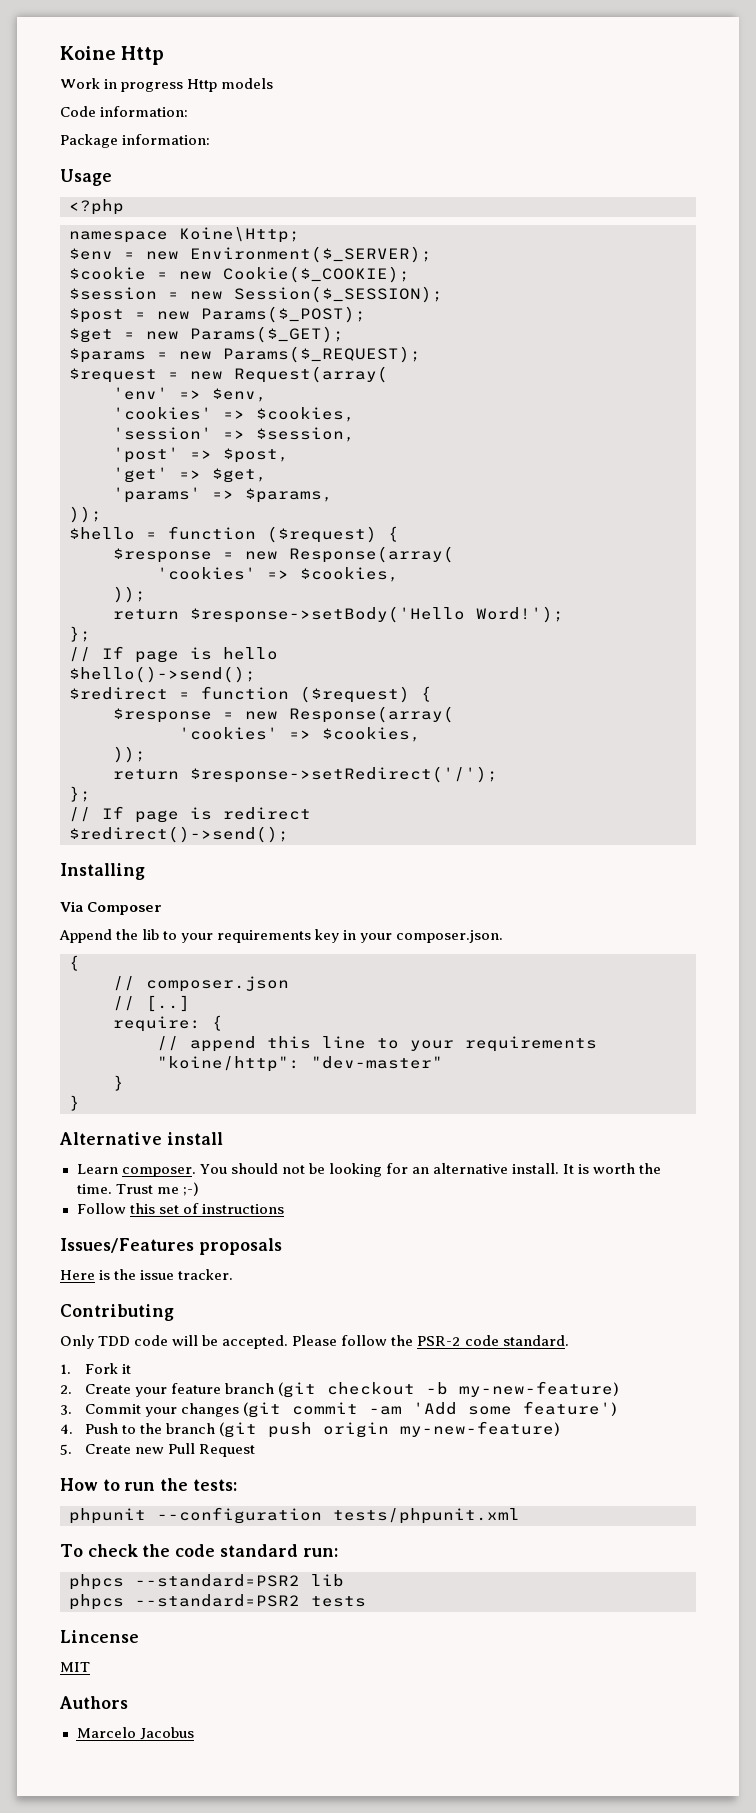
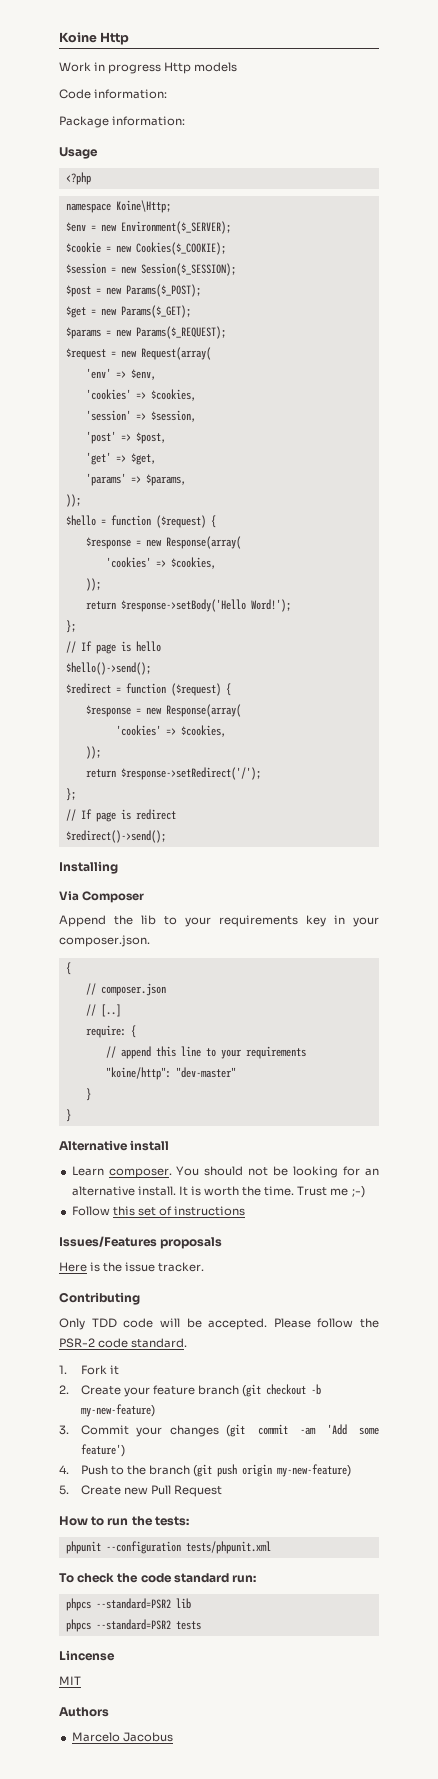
- $cookie = new Cookie($_COOKIE);
+ $cookie = new Cookies($_COOKIE);

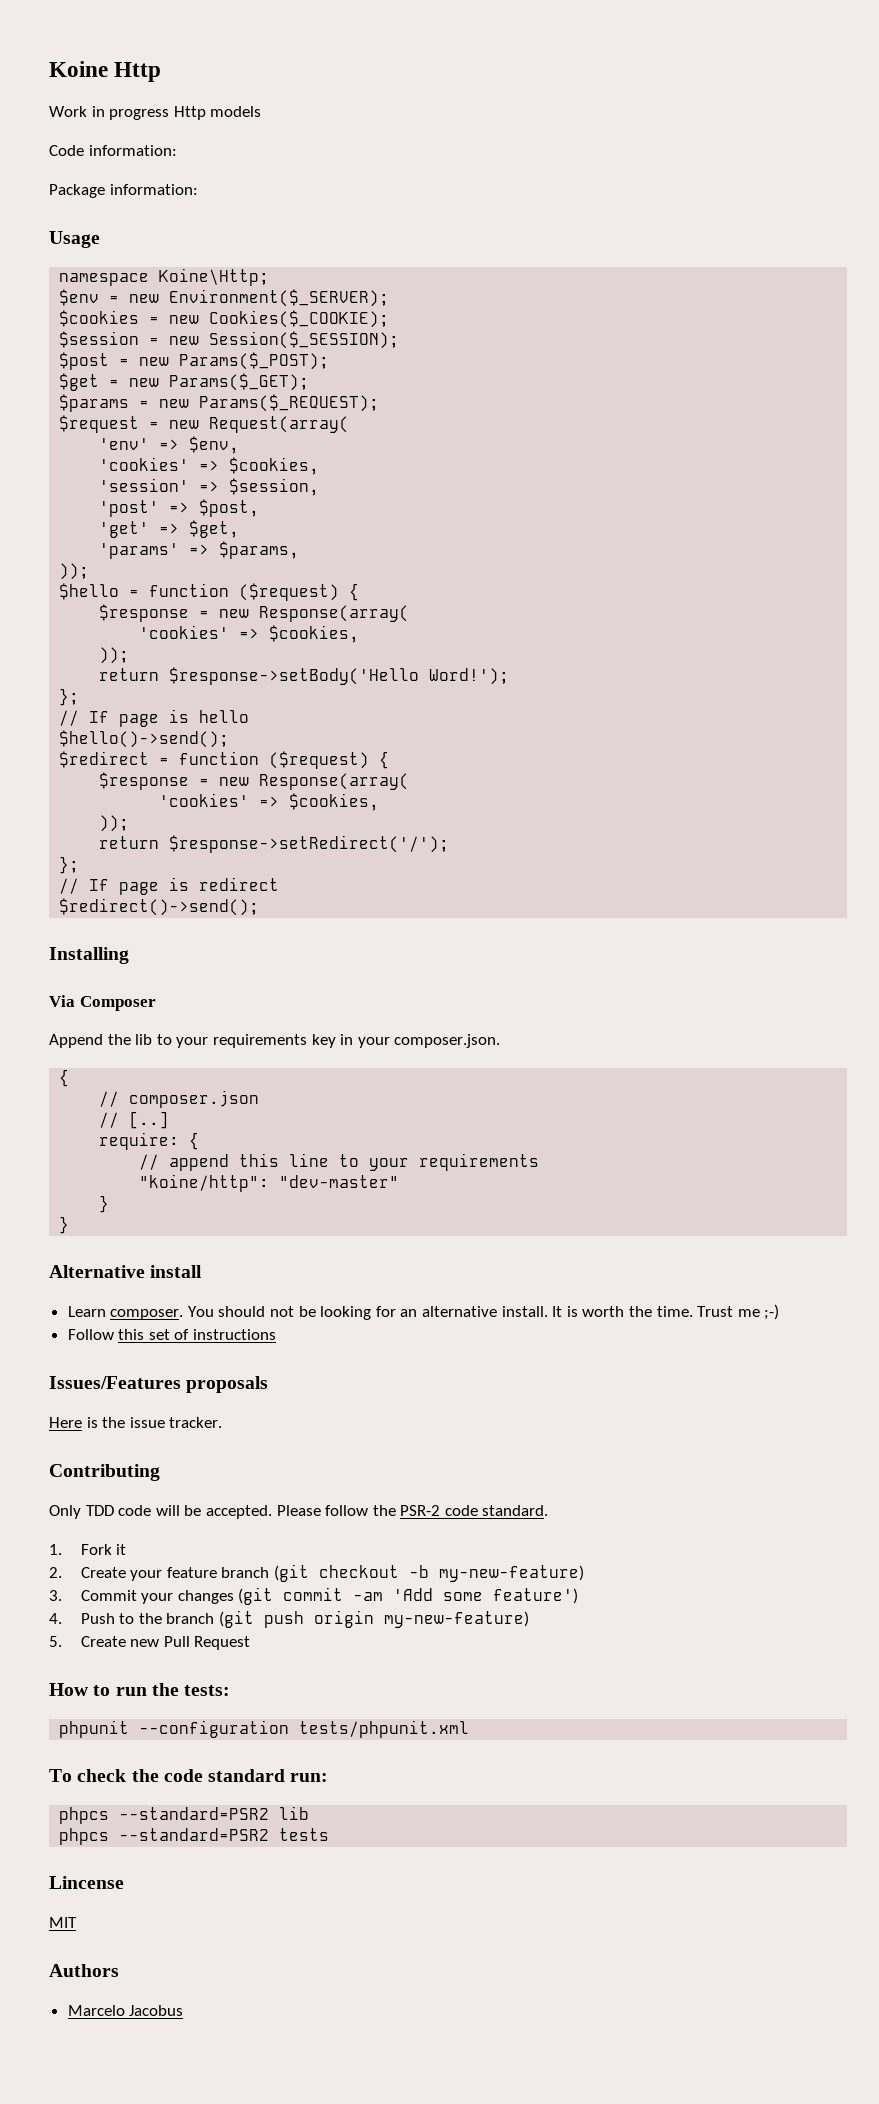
- <?php
- $cookie = new Cookies($_COOKIE);
+ $cookies = new Cookies($_COOKIE);

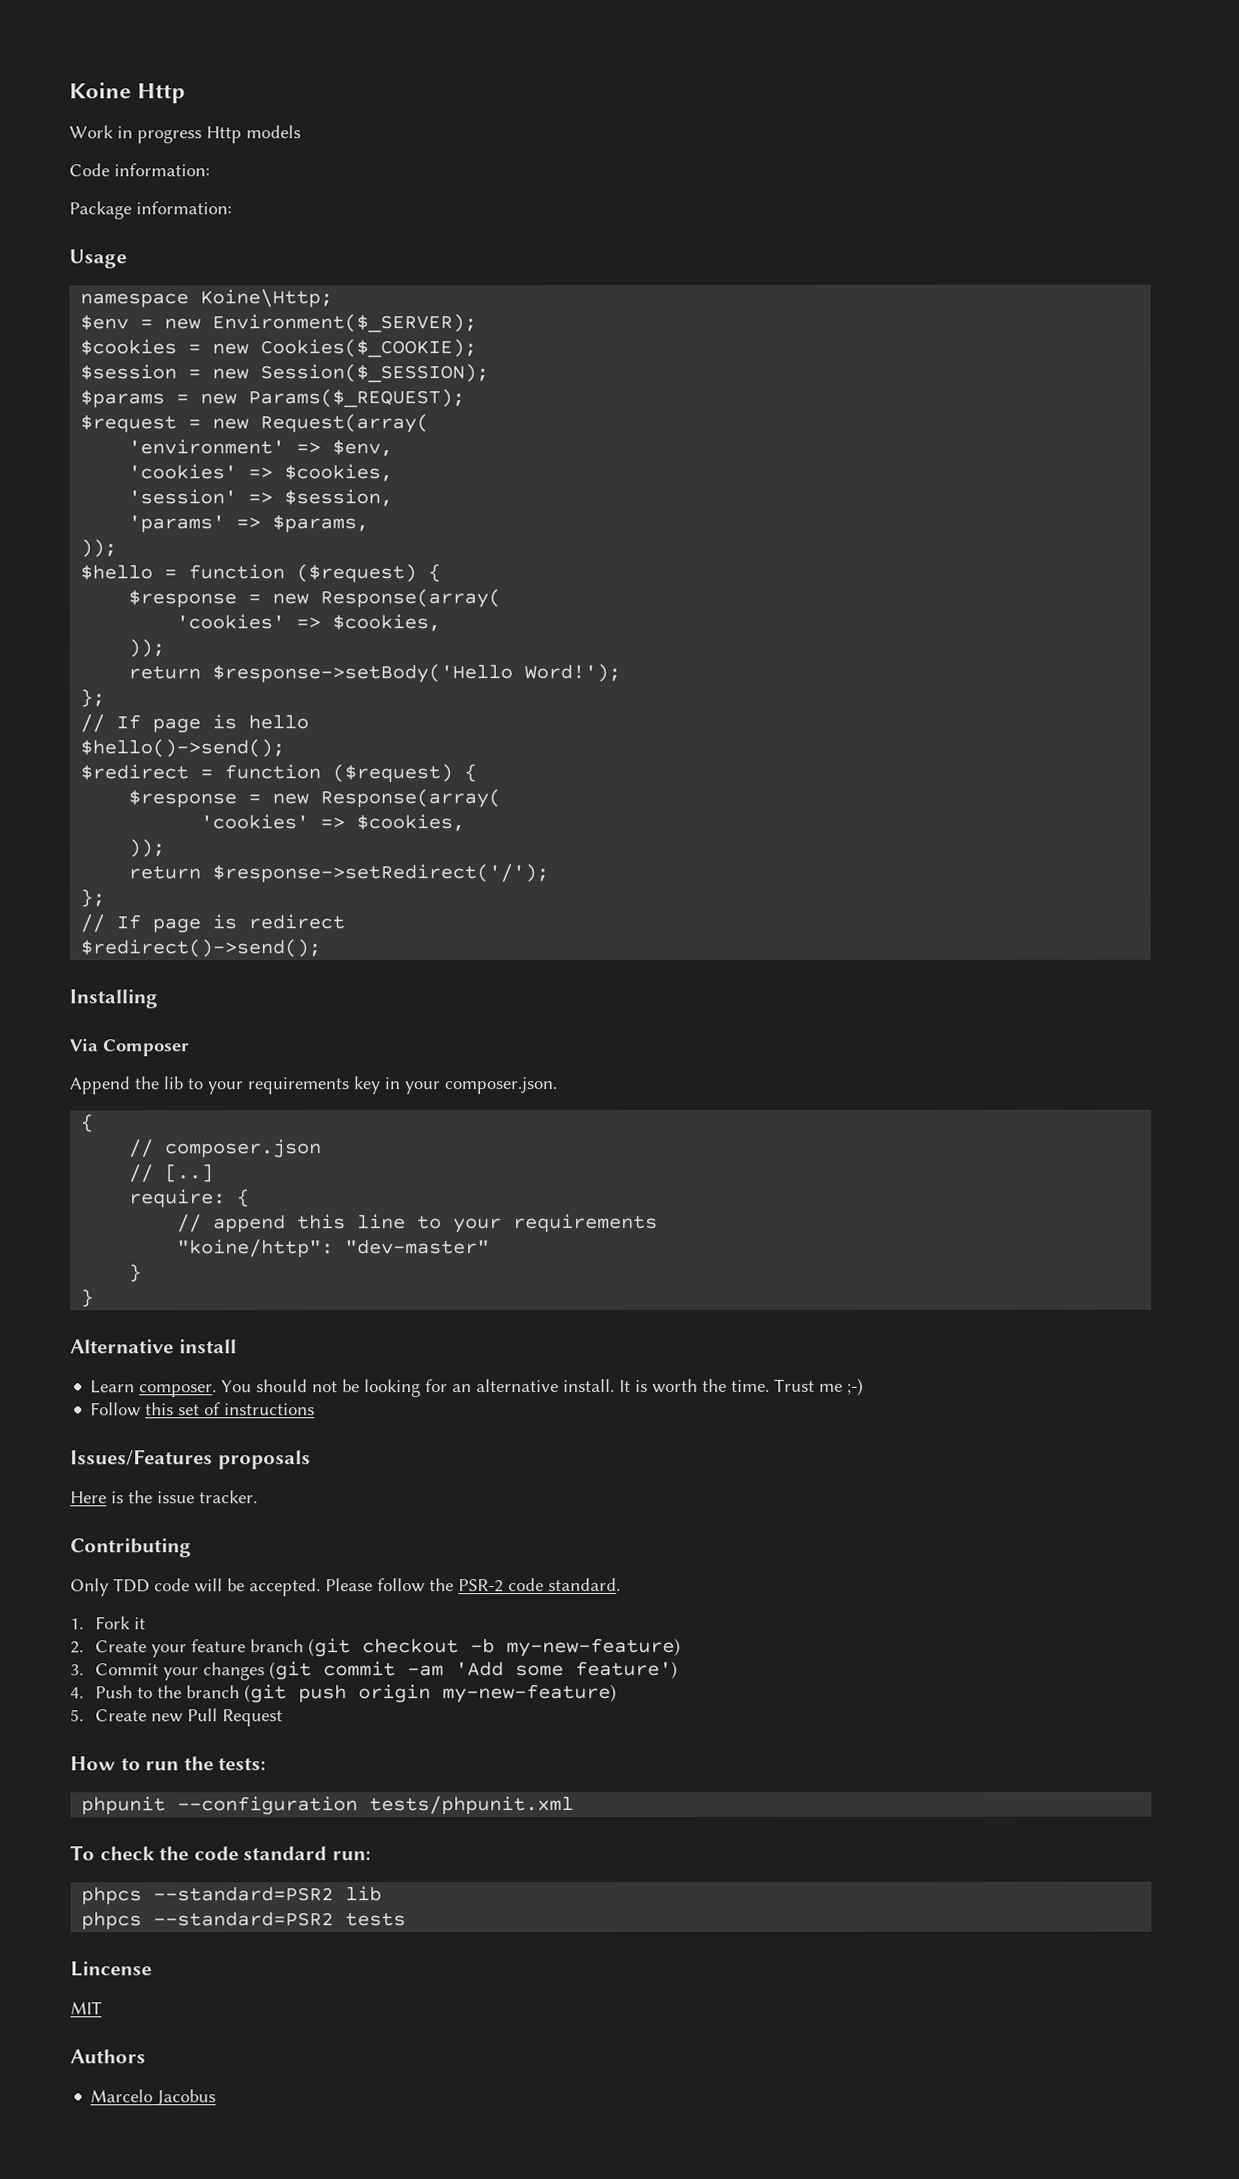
- $post = new Params($_POST);
- $get = new Params($_GET);
- 'env' => $env,
+ 'environment' => $env,
- 'post' => $post,
- 'get' => $get,

